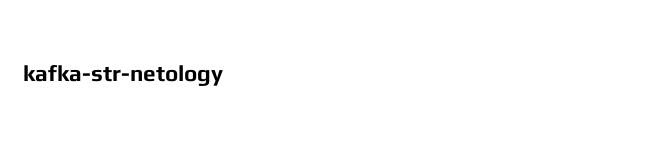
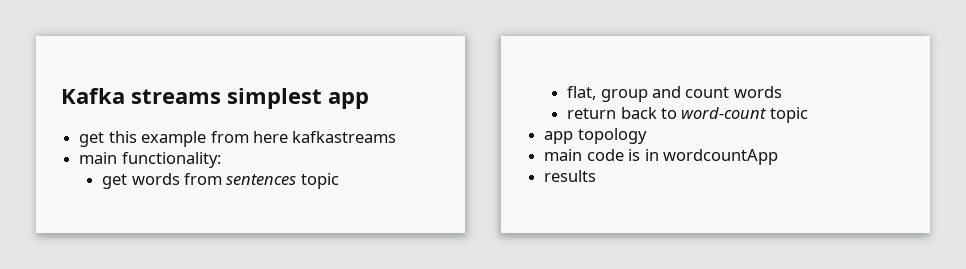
- kafka-str-netology
+ Kafka streams simplest app
+ get this example from here kafkastreams
+ main functionality:
+ get words from sentences topic
+ flat, group and count words
+ return back to word-count topic
+ app topology
+ main code is in wordcountApp
+ results

